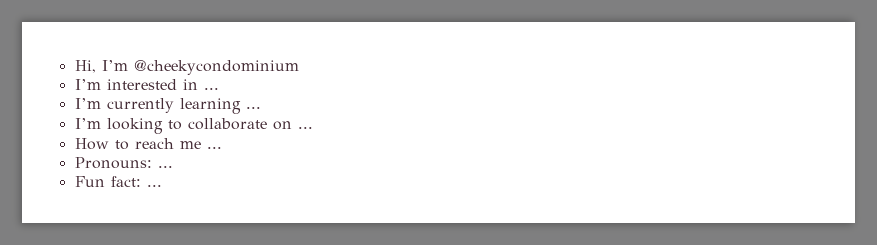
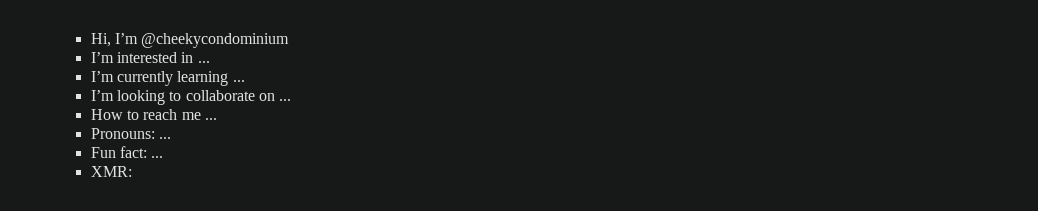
+ XMR:

